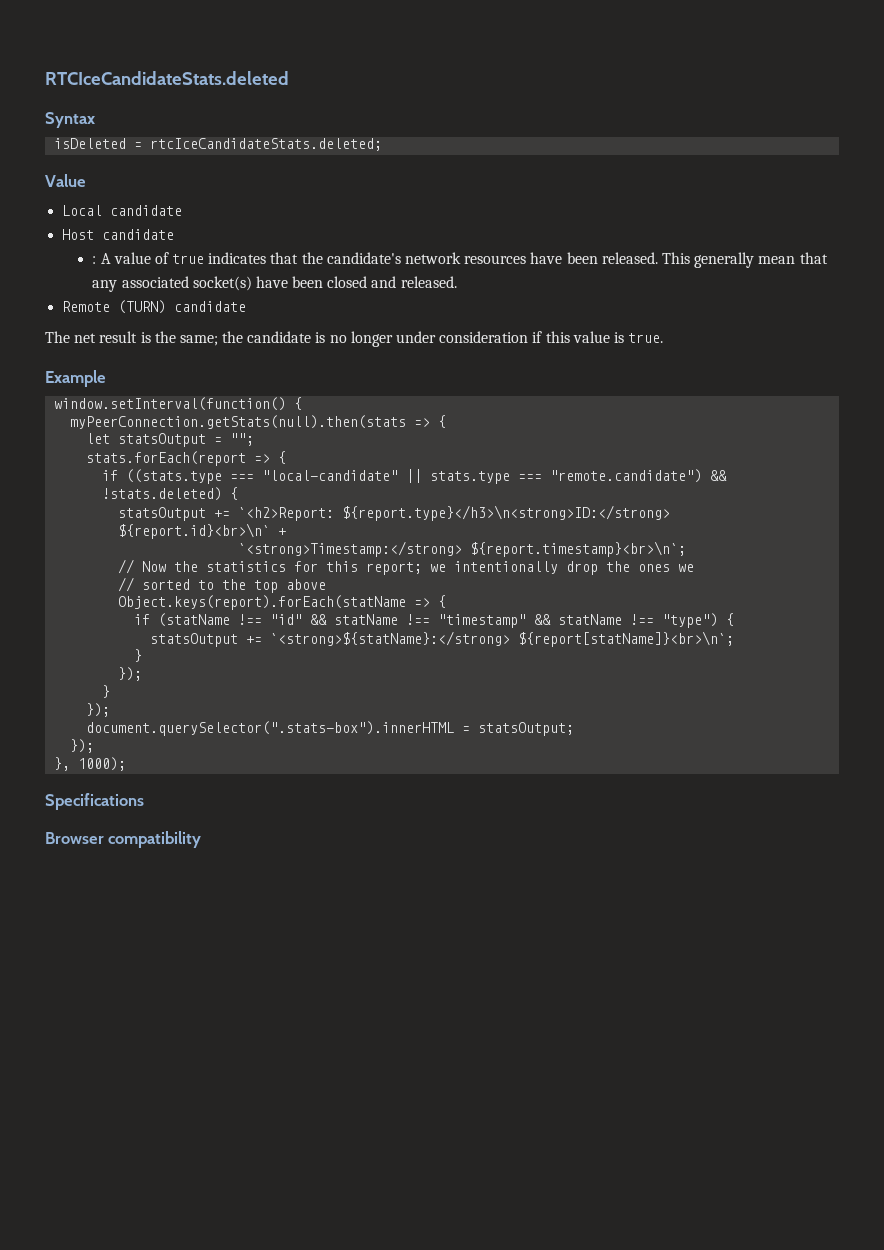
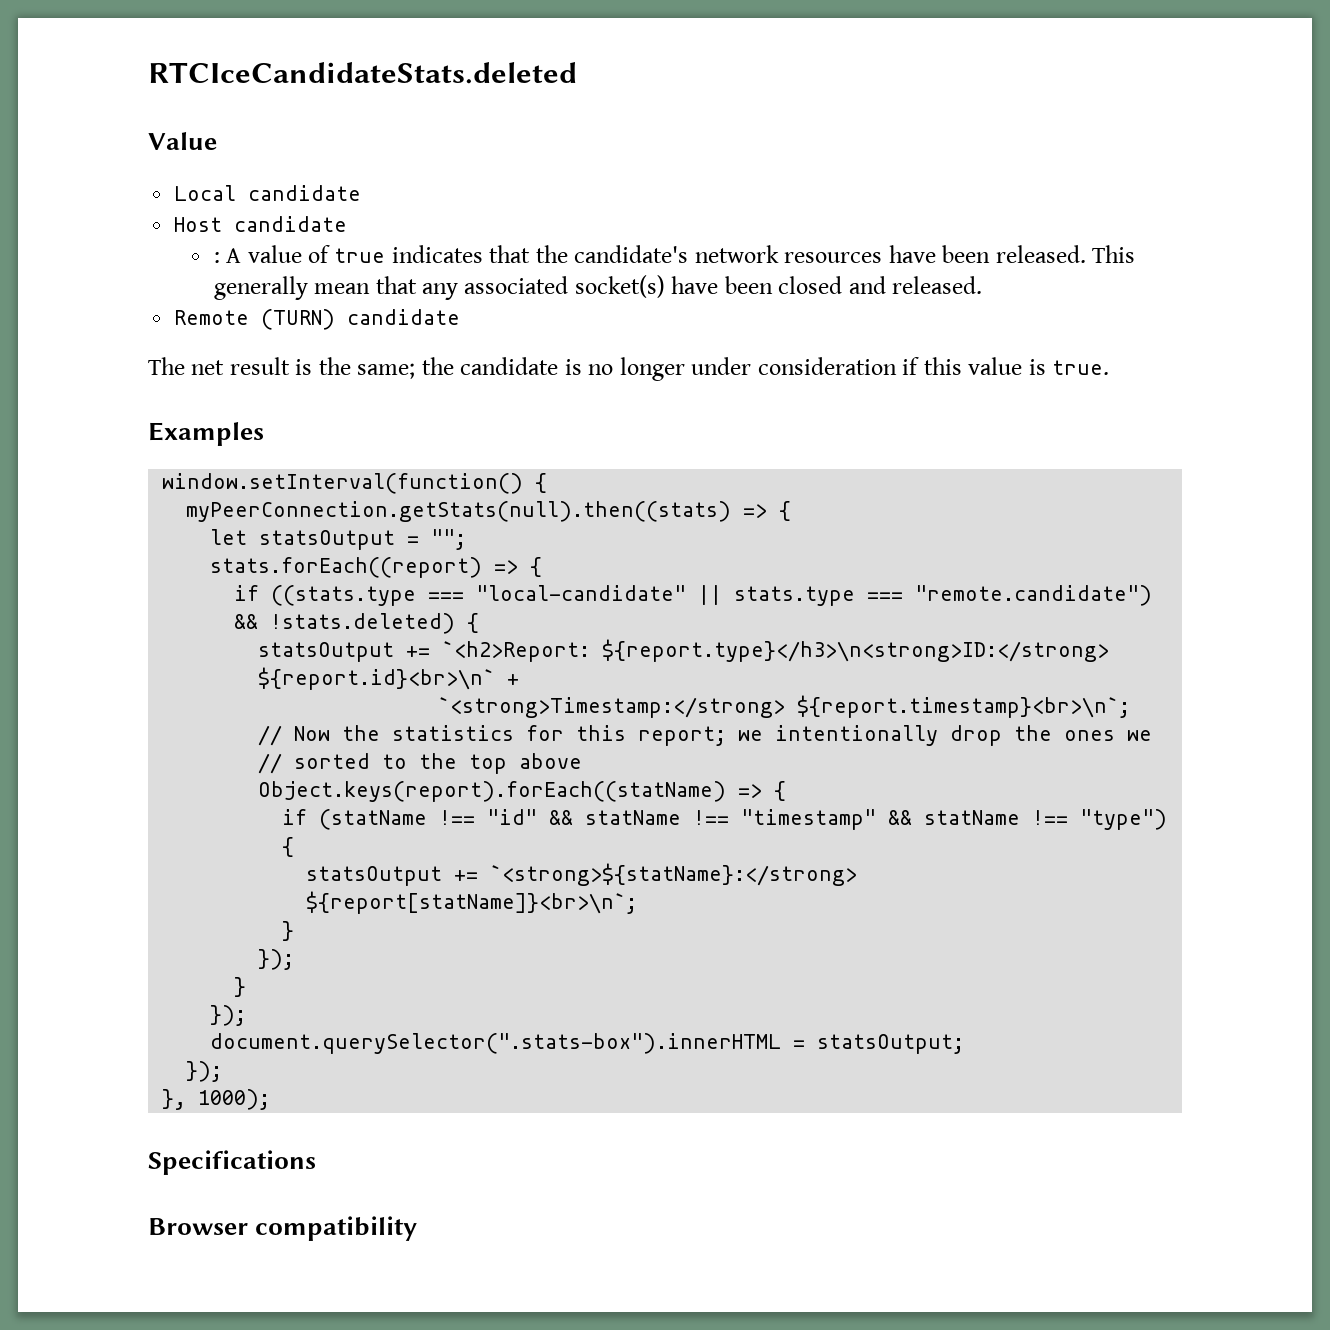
- Syntax
- isDeleted = rtcIceCandidateStats.deleted;
- Example
+ Examples
- myPeerConnection.getStats(null).then(stats => {
+ myPeerConnection.getStats(null).then((stats) => {
- stats.forEach(report => {
+ stats.forEach((report) => {
- Object.keys(report).forEach(statName => {
+ Object.keys(report).forEach((statName) => {

